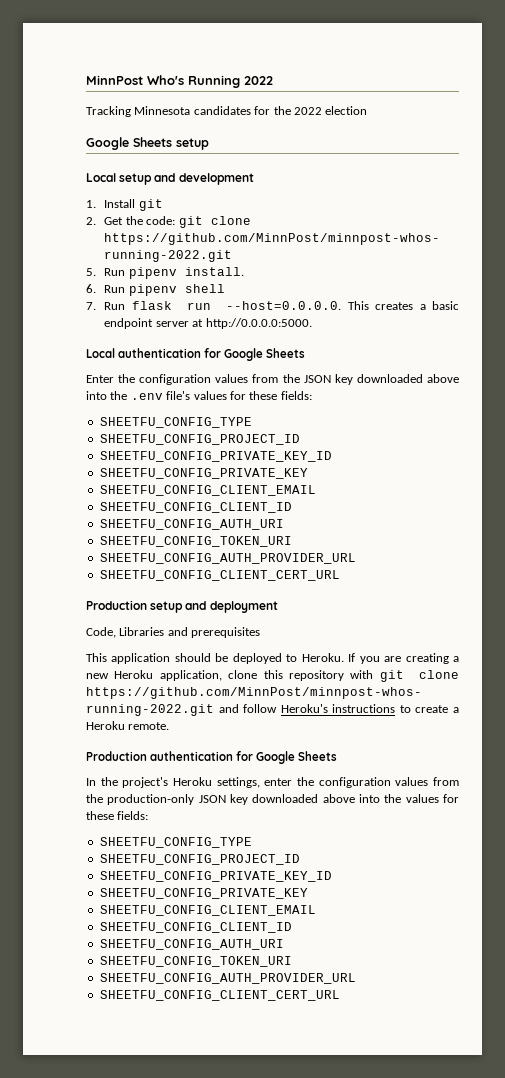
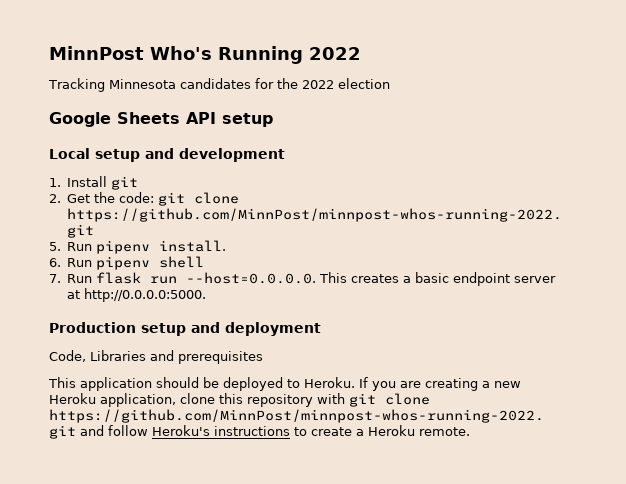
- Google Sheets setup
+ Google Sheets API setup
- Local authentication for Google Sheets
- Enter the configuration values from the JSON key downloaded above into the .env file's values for these fields:
- SHEETFU_CONFIG_TYPE
- SHEETFU_CONFIG_PROJECT_ID
- SHEETFU_CONFIG_PRIVATE_KEY_ID
- SHEETFU_CONFIG_PRIVATE_KEY
- SHEETFU_CONFIG_CLIENT_EMAIL
- SHEETFU_CONFIG_CLIENT_ID
- SHEETFU_CONFIG_AUTH_URI
- SHEETFU_CONFIG_TOKEN_URI
- SHEETFU_CONFIG_AUTH_PROVIDER_URL
- SHEETFU_CONFIG_CLIENT_CERT_URL
- Production authentication for Google Sheets
- In the project's Heroku settings, enter the configuration values from the production-only JSON key downloaded above into the values for these fields:
- SHEETFU_CONFIG_TYPE
- SHEETFU_CONFIG_PROJECT_ID
- SHEETFU_CONFIG_PRIVATE_KEY_ID
- SHEETFU_CONFIG_PRIVATE_KEY
- SHEETFU_CONFIG_CLIENT_EMAIL
- SHEETFU_CONFIG_CLIENT_ID
- SHEETFU_CONFIG_AUTH_URI
- SHEETFU_CONFIG_TOKEN_URI
- SHEETFU_CONFIG_AUTH_PROVIDER_URL
- SHEETFU_CONFIG_CLIENT_CERT_URL

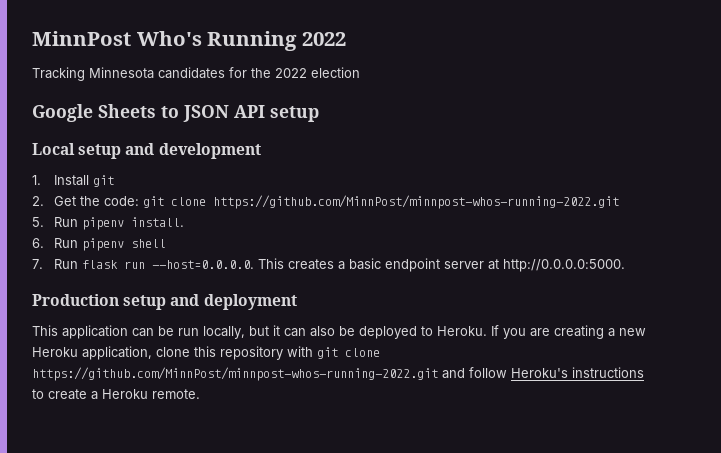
- Google Sheets API setup
+ Google Sheets to JSON API setup
- Code, Libraries and prerequisites
- This application should be deployed to Heroku.
+ This application can be run locally, but it can also be deployed to Heroku.

